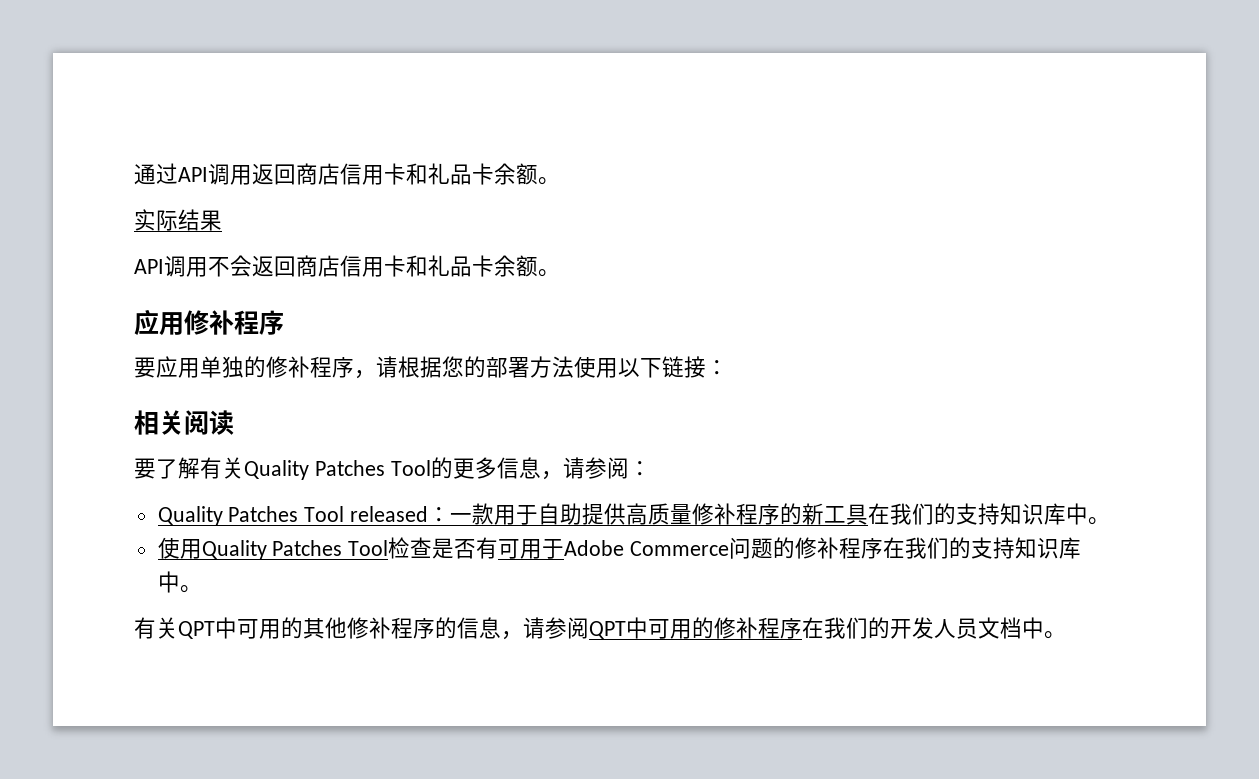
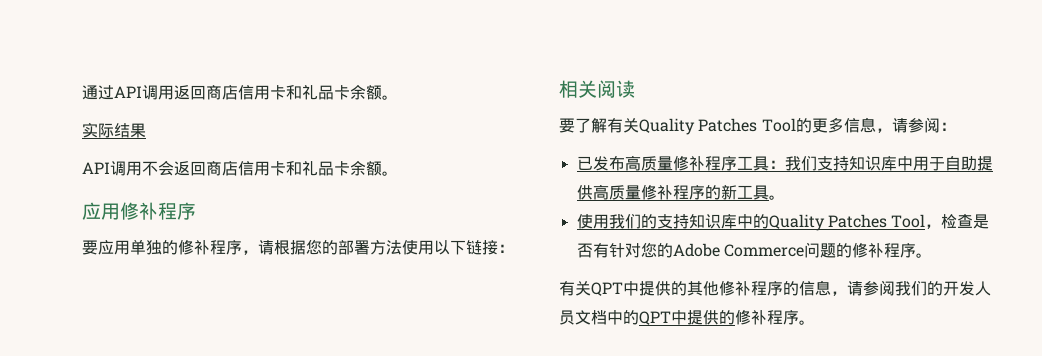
- Quality Patches Tool released：一款用于自助提供高质量修补程序的新工具在我们的支持知识库中。
- 使用Quality Patches Tool检查是否有可用于Adobe Commerce问题的修补程序在我们的支持知识库中。
+ 已发布高质量修补程序工具：我们支持知识库中用于自助提供高质量修补程序的新工具。
+ 使用我们的支持知识库中的Quality Patches Tool，检查是否有针对您的Adobe Commerce问题的修补程序。
- 有关QPT中可用的其他修补程序的信息，请参阅QPT中可用的修补程序在我们的开发人员文档中。
+ 有关QPT中提供的其他修补程序的信息，请参阅我们的开发人员文档中的QPT中提供的修补程序。

